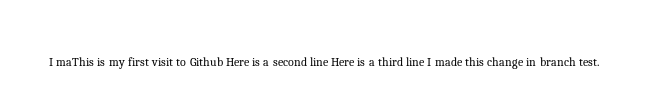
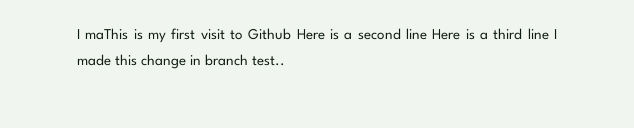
- I maThis is my first visit to Github Here is a second line Here is a third line I made this change in branch test.
+ I maThis is my first visit to Github Here is a second line Here is a third line I made this change in branch test..

